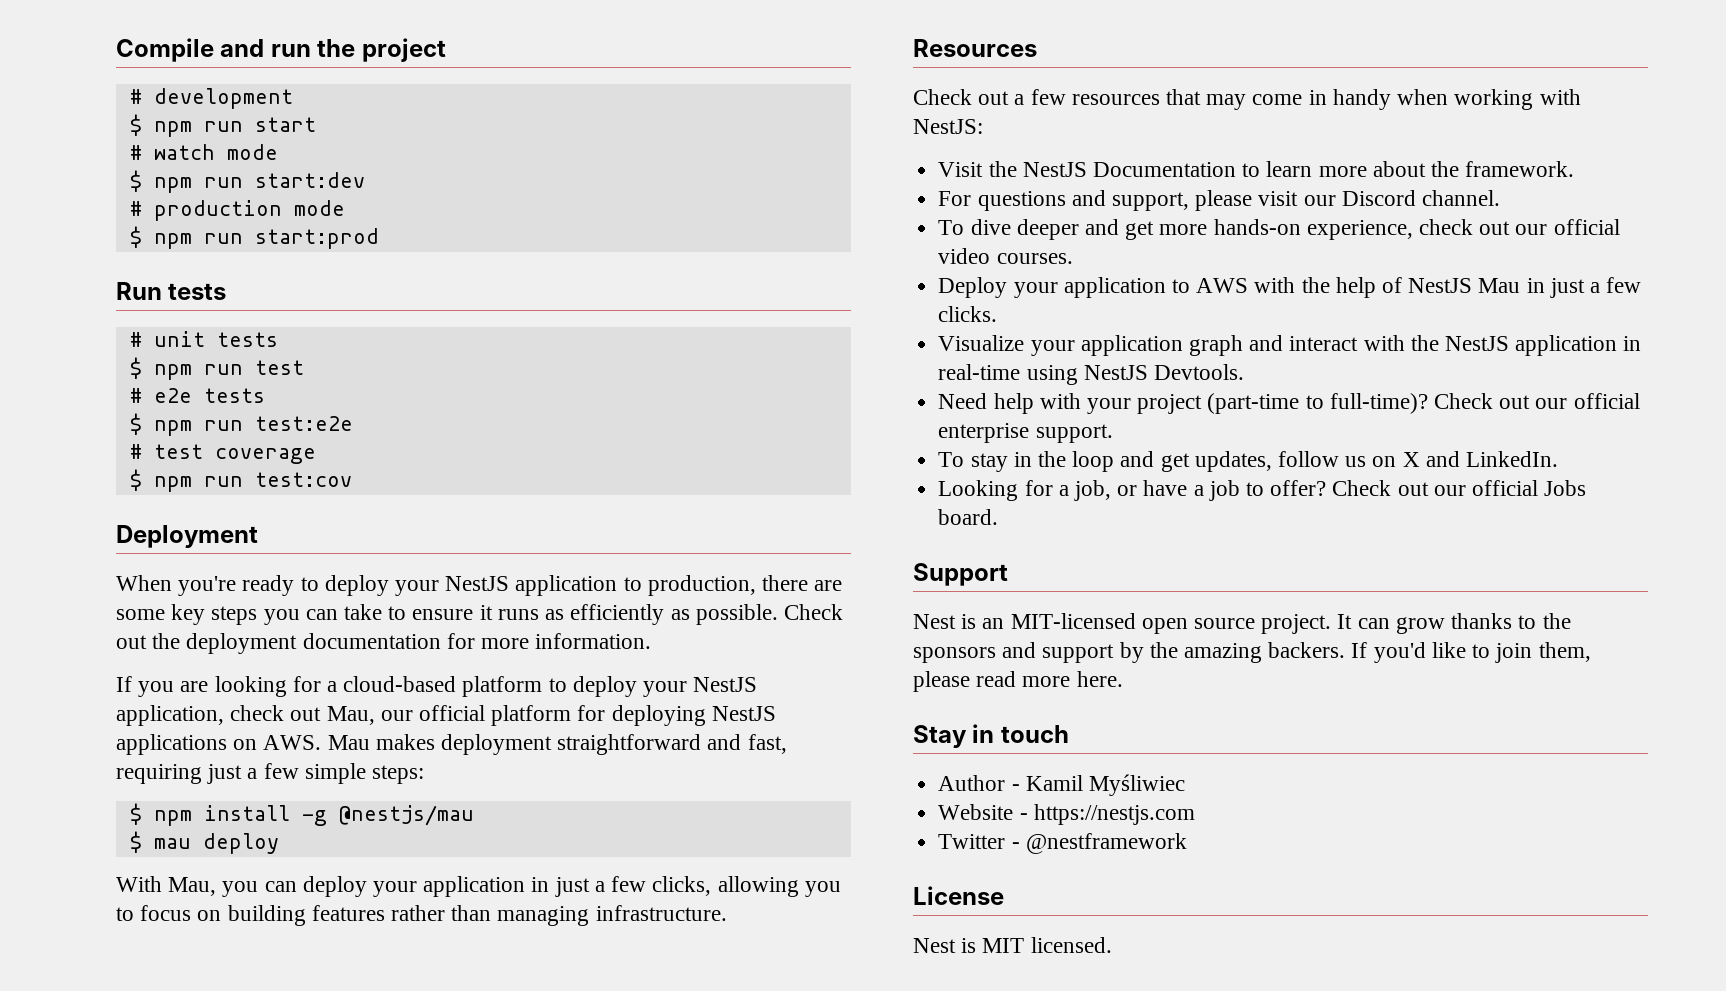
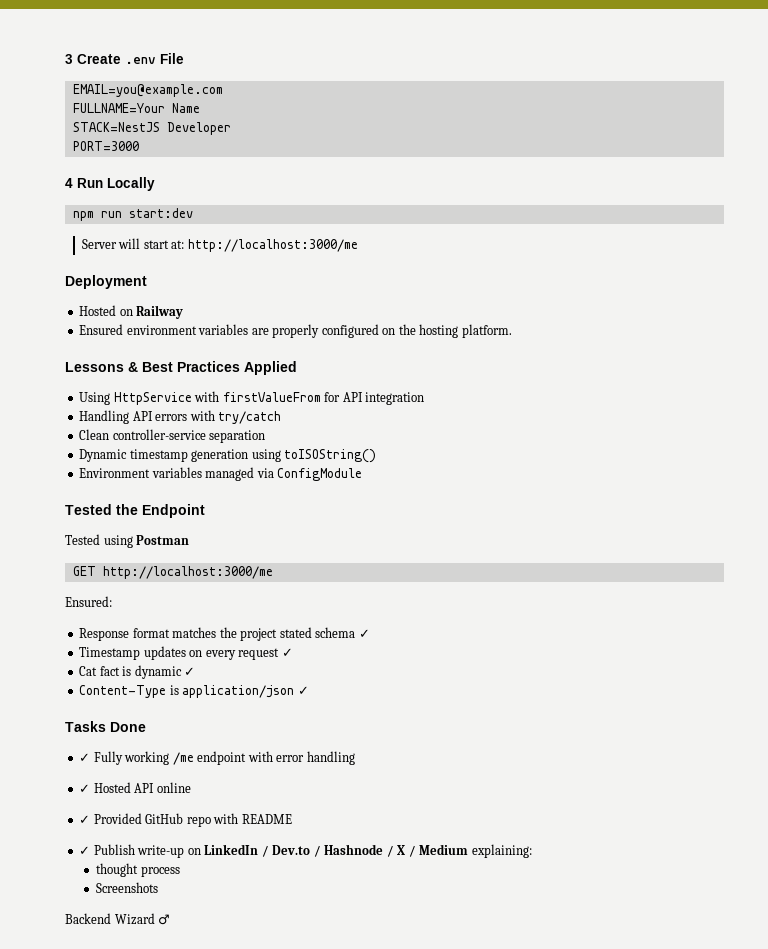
- Compile and run the project
- # development
- $ npm run start
- # watch mode
- $ npm run start:dev
- # production mode
- $ npm run start:prod
- Run tests
- # unit tests
- $ npm run test
- # e2e tests
- $ npm run test:e2e
- # test coverage
- $ npm run test:cov
+ 3 Create .env File
+ EMAIL=you@example.com
+ FULLNAME=Your Name
+ STACK=NestJS Developer
+ PORT=3000
+ 4 Run Locally
+ npm run start:dev
+ Server will start at: http://localhost:3000/me
  Deployment
- When you're ready to deploy your NestJS application to production, there are some key steps you can take to ensure it runs as efficiently as possible. Check out the deployment documentation for more information.
- If you are looking for a cloud-based platform to deploy your NestJS application, check out Mau, our official platform for deploying NestJS applications on AWS. Mau makes deployment straightforward and fast, requiring just a few simple steps:
- $ npm install -g @nestjs/mau
- $ mau deploy
- With Mau, you can deploy your application in just a few clicks, allowing you to focus on building features rather than managing infrastructure.
- Resources
- Check out a few resources that may come in handy when working with NestJS:
- Visit the NestJS Documentation to learn more about the framework.
- For questions and support, please visit our Discord channel.
- To dive deeper and get more hands-on experience, check out our official video courses.
- Deploy your application to AWS with the help of NestJS Mau in just a few clicks.
- Visualize your application graph and interact with the NestJS application in real-time using NestJS Devtools.
- Need help with your project (part-time to full-time)? Check out our official enterprise support.
- To stay in the loop and get updates, follow us on X and LinkedIn.
- Looking for a job, or have a job to offer? Check out our official Jobs board.
- Support
- Nest is an MIT-licensed open source project. It can grow thanks to the sponsors and support by the amazing backers. If you'd like to join them, please read more here.
- Stay in touch
- Author - Kamil Myśliwiec
- Website - https://nestjs.com
- Twitter - @nestframework
- License
- Nest is MIT licensed.
+ Hosted on Railway
+ Ensured environment variables are properly configured on the hosting platform.
+ Lessons & Best Practices Applied
+ Using HttpService with firstValueFrom for API integration
+ Handling API errors with try/catch
+ Clean controller-service separation
+ Dynamic timestamp generation using toISOString()
+ Environment variables managed via ConfigModule
+ Tested the Endpoint
+ Tested using Postman
+ GET http://localhost:3000/me
+ Ensured:
+ Response format matches the project stated schema ✓
+ Timestamp updates on every request ✓
+ Cat fact is dynamic ✓
+ Content-Type is application/json ✓
+ Tasks Done
+ ✓ Fully working /me endpoint with error handling
+ ✓ Hosted API online
+ ✓ Provided GitHub repo with README
+ ✓ Publish write-up on LinkedIn / Dev.to / Hashnode / X / Medium explaining:
+ thought process
+ Screenshots
+ Backend Wizard ♂

